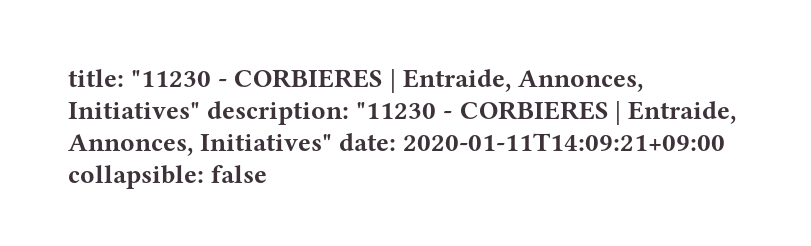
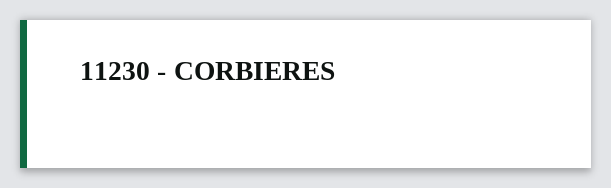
- title: "11230 - CORBIERES | Entraide, Annonces, Initiatives" description: "11230 - CORBIERES | Entraide, Annonces, Initiatives" date: 2020-01-11T14:09:21+09:00 collapsible: false
+ 11230 - CORBIERES

